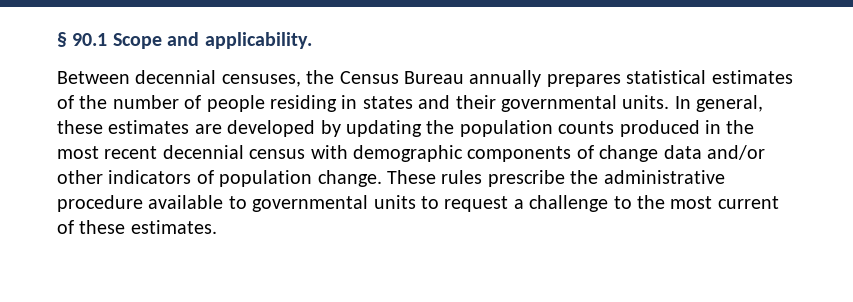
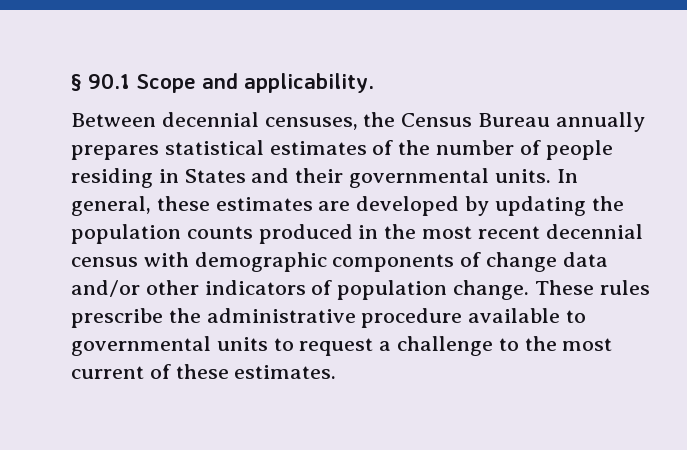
- Between decennial censuses, the Census Bureau annually prepares statistical estimates of the number of people residing in states and their governmental units.
+ Between decennial censuses, the Census Bureau annually prepares statistical estimates of the number of people residing in States and their governmental units.

